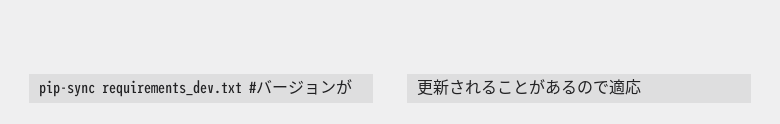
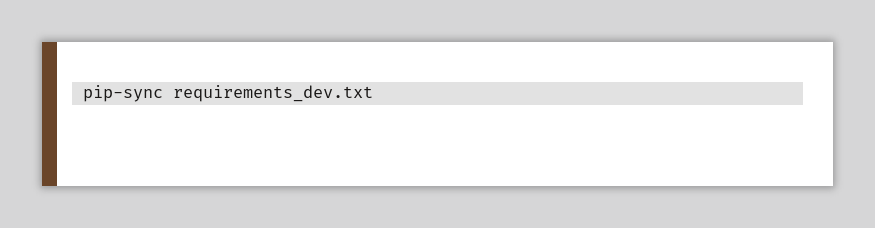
- pip-sync requirements_dev.txt #バージョンが更新されることがあるので適応
+ pip-sync requirements_dev.txt

